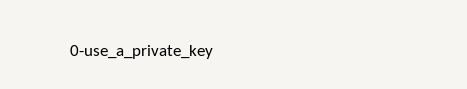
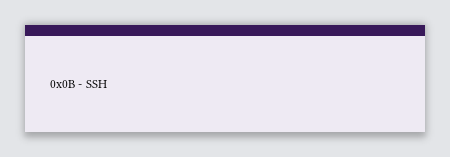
- 0-use_a_private_key
+ 0x0B - SSH

